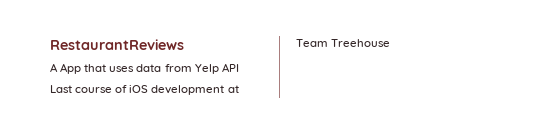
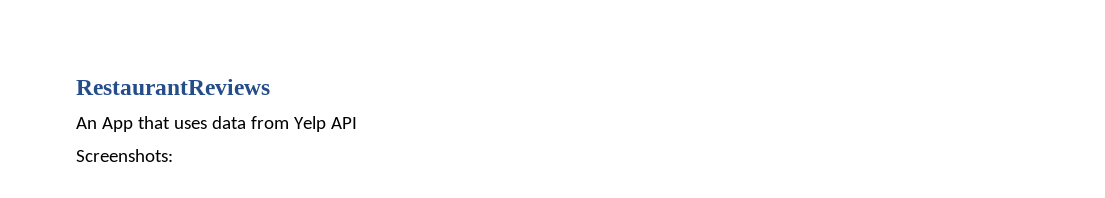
- A App that uses data from Yelp API
+ An App that uses data from Yelp API
- Last course of iOS development at Team Treehouse
+ Screenshots:

